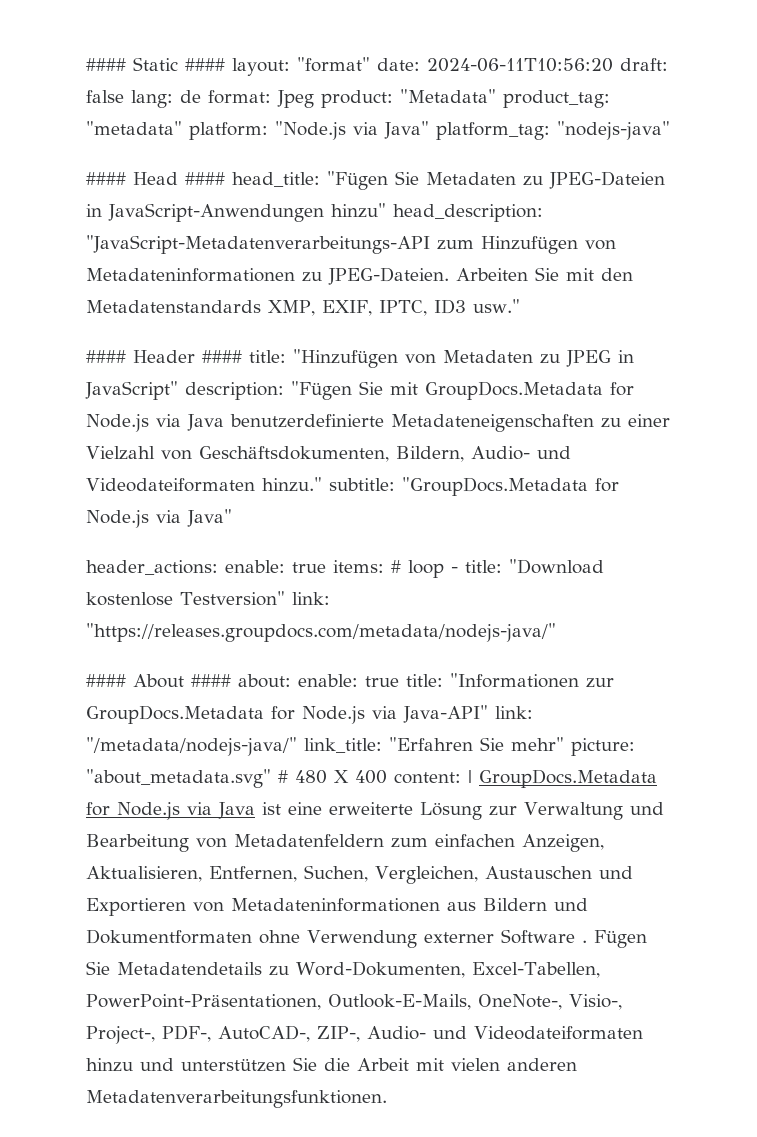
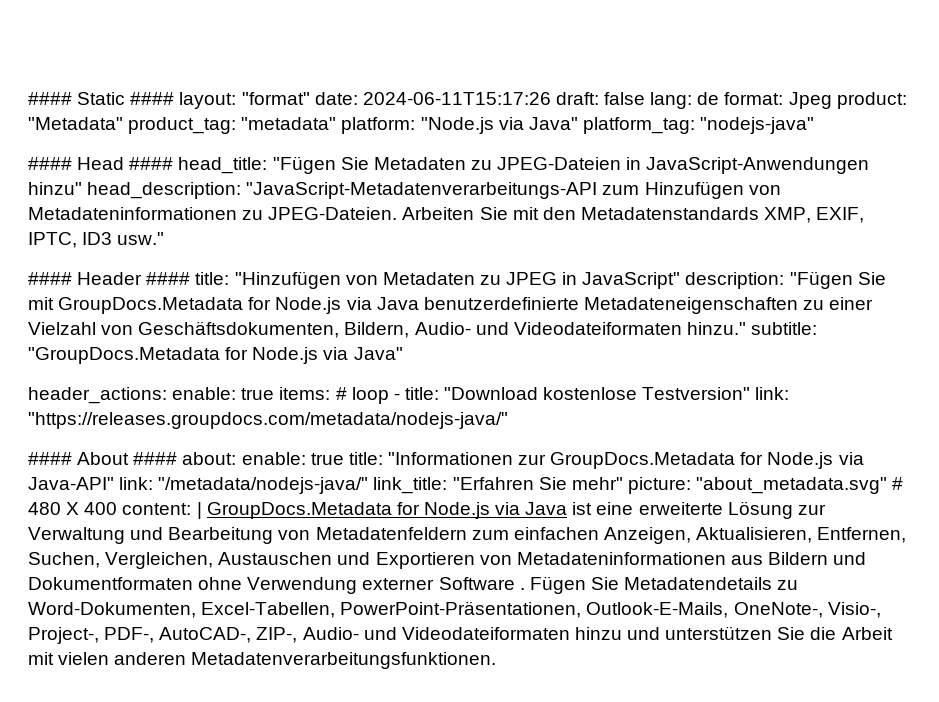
- #### Static #### layout: "format" date: 2024-06-11T10:56:20 draft: false lang: de format: Jpeg product: "Metadata" product_tag: "metadata" platform: "Node.js via Java" platform_tag: "nodejs-java"
+ #### Static #### layout: "format" date: 2024-06-11T15:17:26 draft: false lang: de format: Jpeg product: "Metadata" product_tag: "metadata" platform: "Node.js via Java" platform_tag: "nodejs-java"

